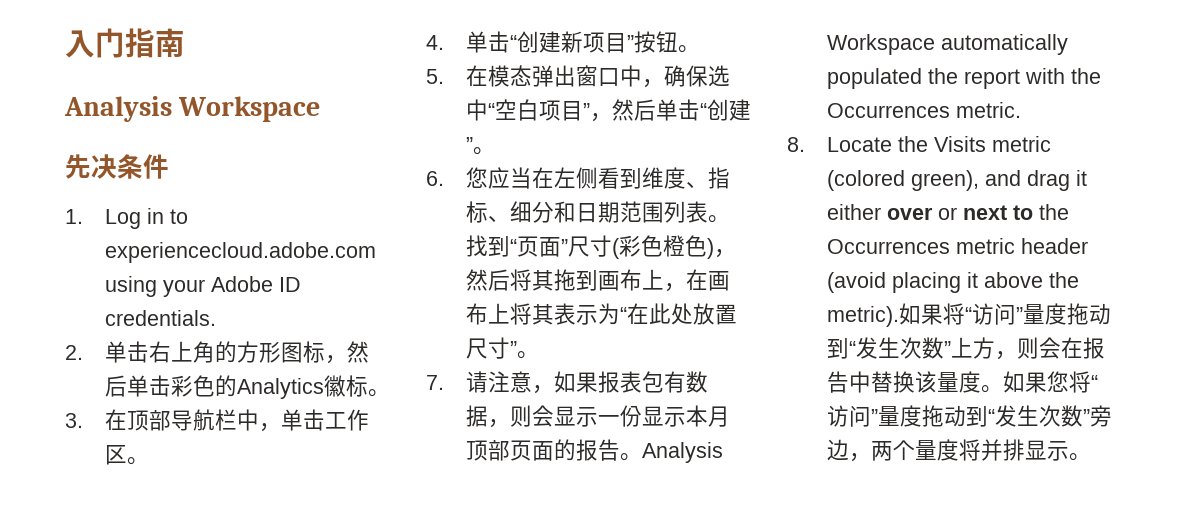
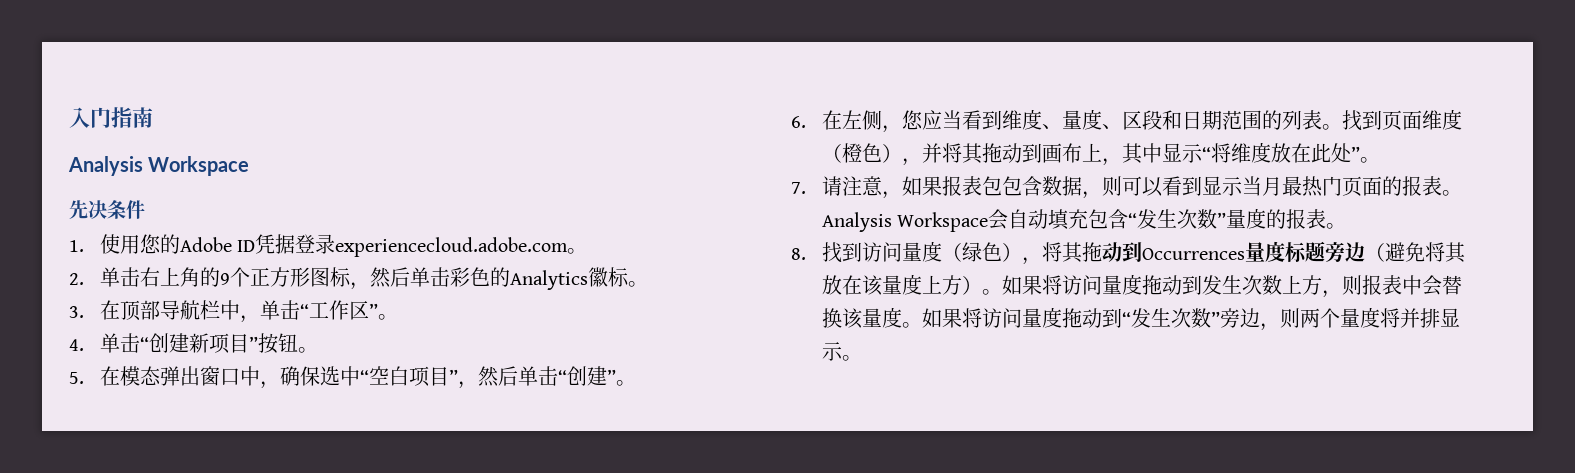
- 1. Log in to experiencecloud.adobe.com using your Adobe ID credentials.
+ 1.使用您的Adobe ID凭据登录experiencecloud.adobe.com。
- 2.单击右上角的方形图标，然后单击彩色的Analytics徽标。
+ 2.单击右上角的9个正方形图标，然后单击彩色的Analytics徽标。
- 3.在顶部导航栏中，单击工作区。
+ 3.在顶部导航栏中，单击“工作区”。
- 6.您应当在左侧看到维度、指标、细分和日期范围列表。
+ 6.在左侧，您应当看到维度、量度、区段和日期范围的列表。
- 找到“页面”尺寸(彩色橙色)，然后将其拖到画布上，在画布上将其表示为“在此处放置尺寸”。
+ 找到页面维度（橙色），并将其拖动到画布上，其中显示“将维度放在此处”。
- 7.请注意，如果报表包有数据，则会显示一份显示本月顶部页面的报告。
+ 7.请注意，如果报表包包含数据，则可以看到显示当月最热门页面的报表。
- Analysis Workspace automatically populated the report with the Occurrences metric.
- 8. Locate the Visits metric (colored green), and drag it either over or next to the Occurrences metric header (avoid placing it above the metric).如果将“访问”量度拖动到“发生次数”上方，则会在报告中替换该量度。如果您将“访问”量度拖动到“发生次数”旁边，两个量度将并排显示。
+ Analysis Workspace会自动填充包含“发生次数”量度的报表。
+ 8.找到访问量度（绿色），将其拖动到Occurrences量度标题旁边（避免将其放在该量度上方）。如果将访问量度拖动到发生次数上方，则报表中会替换该量度。如果将访问量度拖动到“发生次数”旁边，则两个量度将并排显示。

